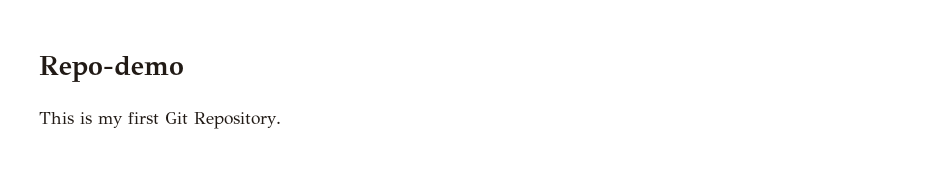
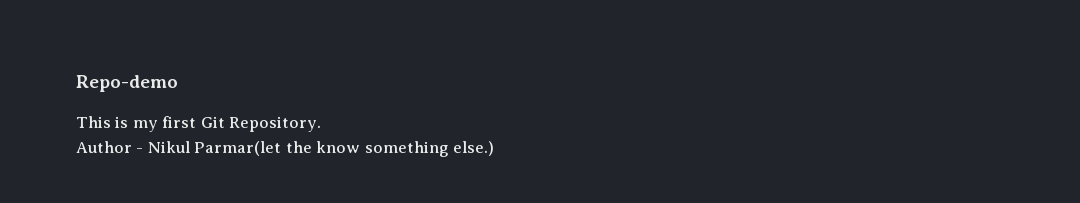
+ Author - Nikul Parmar(let the know something else.)

